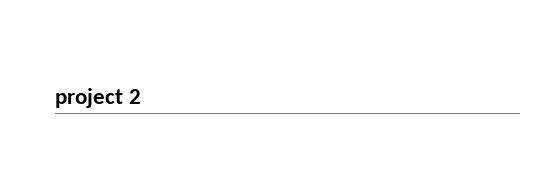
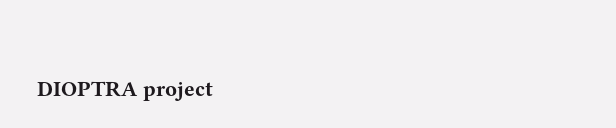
- project 2
+ DIOPTRA project

